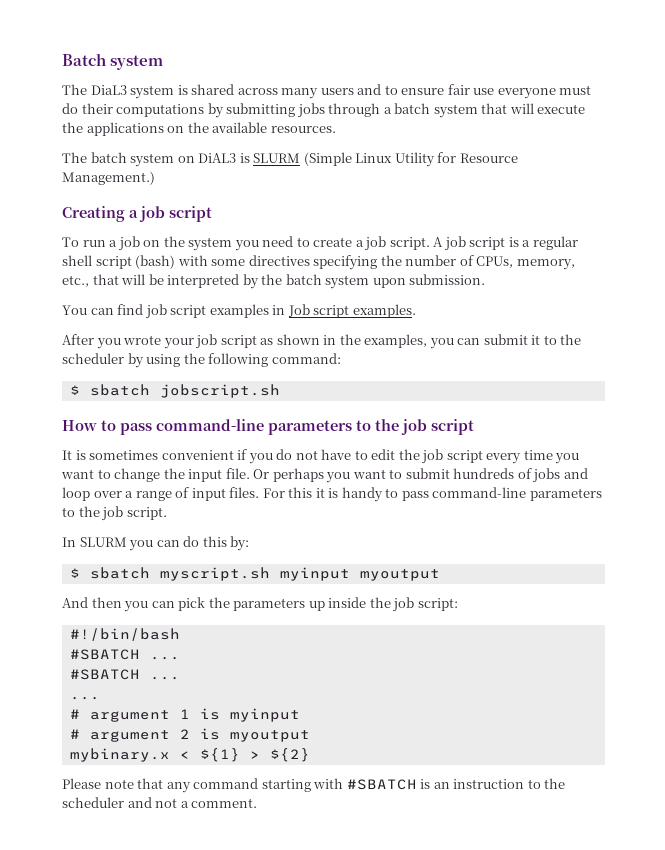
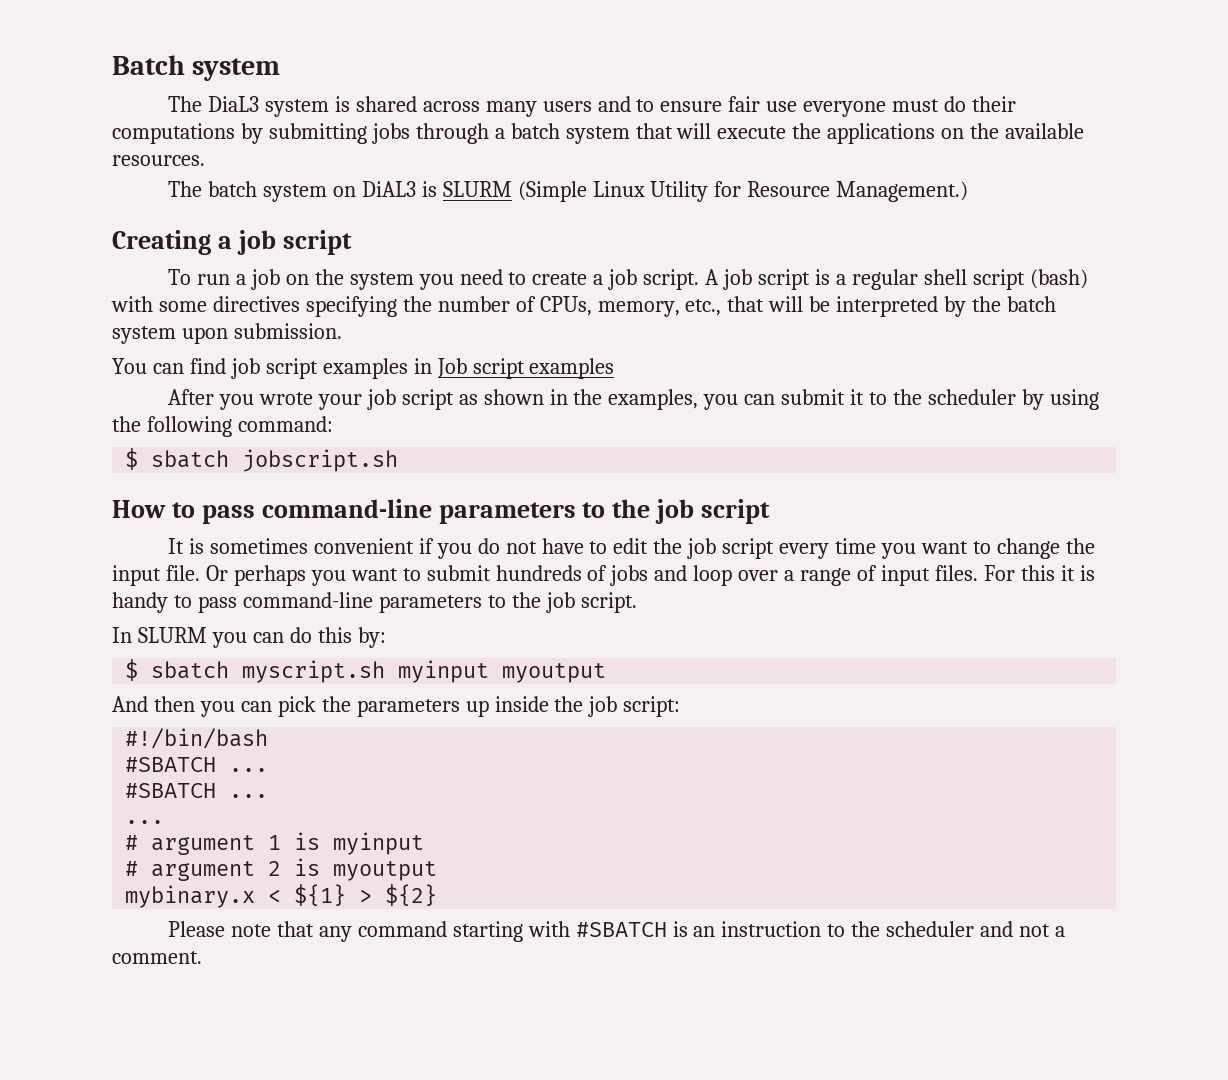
- You can find job script examples in Job script examples.
+ You can find job script examples in Job script examples

